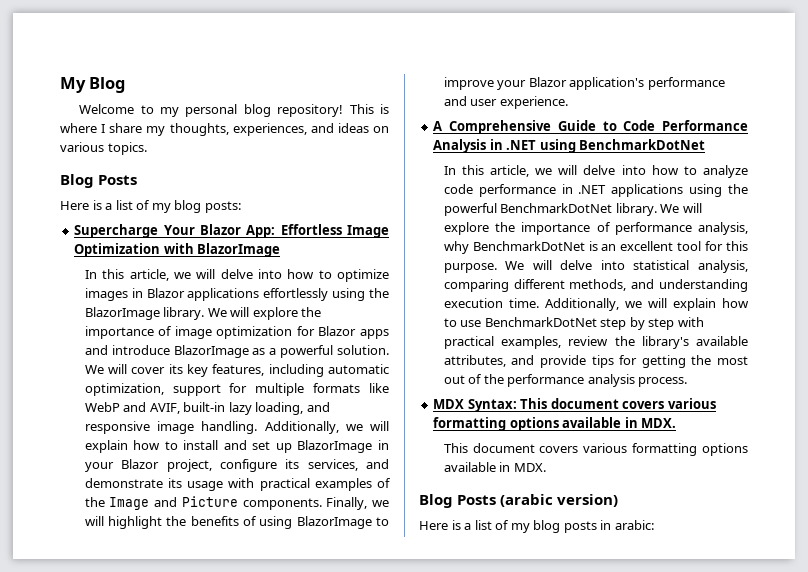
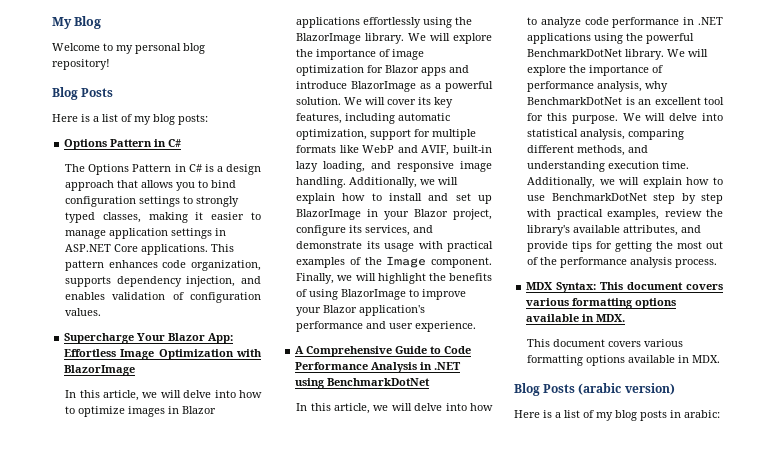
- This is where I share my thoughts, experiences, and ideas on various topics.
  Here is a list of my blog posts:
+ Options Pattern in C#
+ The Options Pattern in C# is a design approach that allows you to bind configuration settings to strongly typed classes, making it easier to manage application settings in ASP.NET Core applications. This pattern enhances code organization, supports dependency injection, and enables validation of configuration values.
- Additionally, we will explain how to install and set up BlazorImage in your Blazor project, configure its services, and demonstrate its usage with practical examples of the Image and Picture components.
+ Additionally, we will explain how to install and set up BlazorImage in your Blazor project, configure its services, and demonstrate its usage with practical examples of the Image component.

